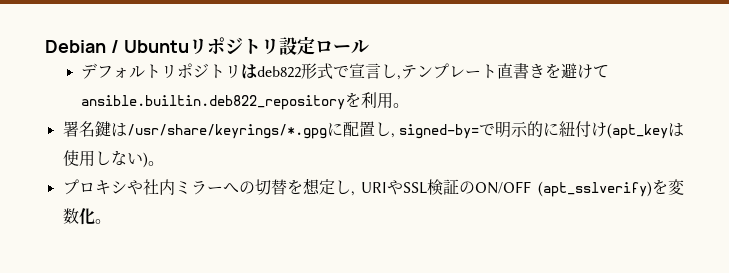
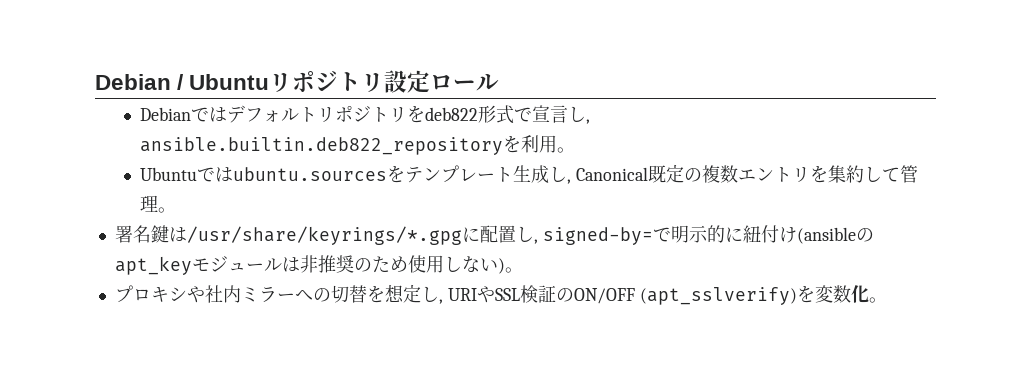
- デフォルトリポジトリはdeb822形式で宣言し,テンプレート直書きを避けてansible.builtin.deb822_repositoryを利用。
+ Debianではデフォルトリポジトリをdeb822形式で宣言し, ansible.builtin.deb822_repositoryを利用。
+ Ubuntuではubuntu.sourcesをテンプレート生成し, Canonical既定の複数エントリを集約して管理。
- 署名鍵は/usr/share/keyrings/*.gpgに配置し, signed-by=で明示的に紐付け(apt_keyは使用しない)。
+ 署名鍵は/usr/share/keyrings/*.gpgに配置し, signed-by=で明示的に紐付け(ansibleのapt_keyモジュールは非推奨のため使用しない)。

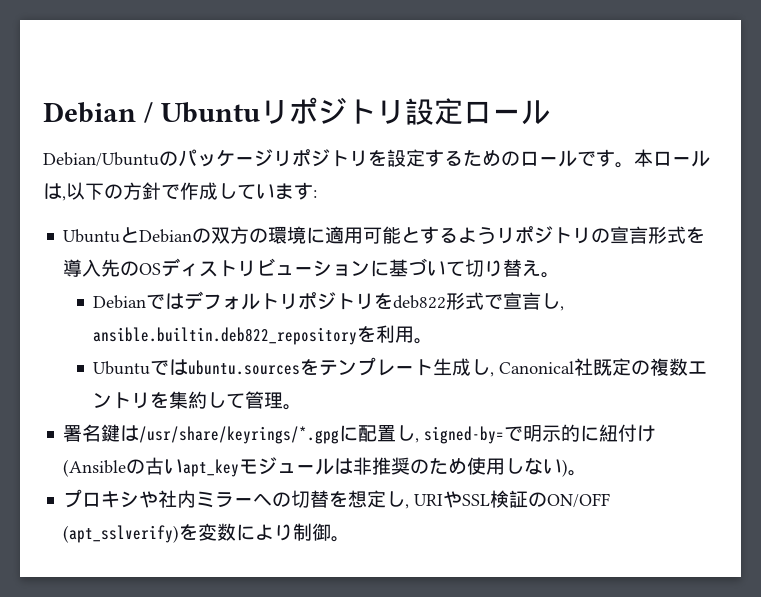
+ Debian/Ubuntuのパッケージリポジトリを設定するためのロールです。本ロールは,以下の方針で作成しています:
+ UbuntuとDebianの双方の環境に適用可能とするようリポジトリの宣言形式を導入先のOSディストリビューションに基づいて切り替え。
- Ubuntuではubuntu.sourcesをテンプレート生成し, Canonical既定の複数エントリを集約して管理。
+ Ubuntuではubuntu.sourcesをテンプレート生成し, Canonical社既定の複数エントリを集約して管理。
- 署名鍵は/usr/share/keyrings/*.gpgに配置し, signed-by=で明示的に紐付け(ansibleのapt_keyモジュールは非推奨のため使用しない)。
+ 署名鍵は/usr/share/keyrings/*.gpgに配置し, signed-by=で明示的に紐付け(Ansibleの古いapt_keyモジュールは非推奨のため使用しない)。
- プロキシや社内ミラーへの切替を想定し, URIやSSL検証のON/OFF (apt_sslverify)を変数化。
+ プロキシや社内ミラーへの切替を想定し, URIやSSL検証のON/OFF (apt_sslverify)を変数により制御。

